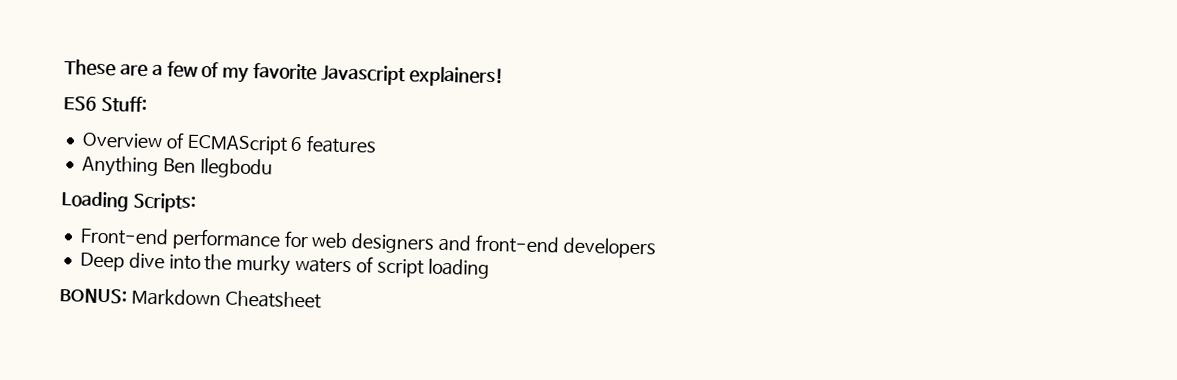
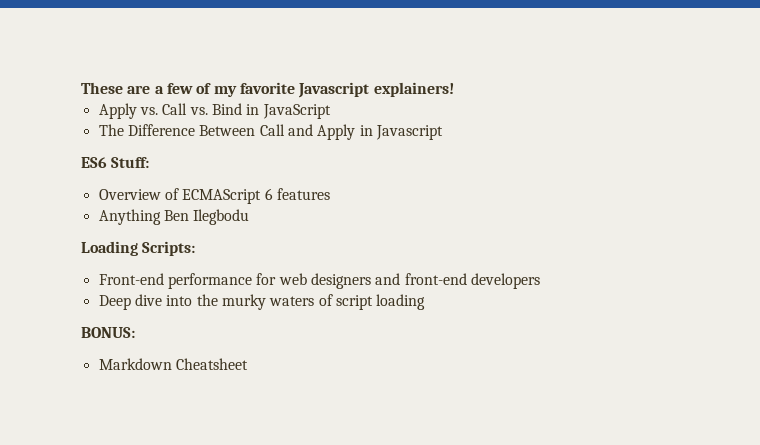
+ Apply vs. Call vs. Bind in JavaScript
+ The Difference Between Call and Apply in Javascript
- BONUS: Markdown Cheatsheet
+ BONUS:
+ Markdown Cheatsheet

